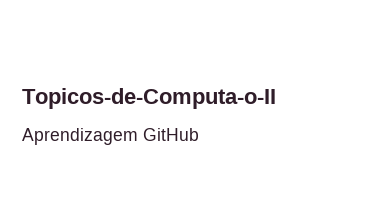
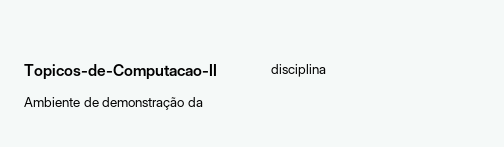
- Topicos-de-Computa-o-II
- Aprendizagem GitHub
+ Topicos-de-Computacao-II
+ Ambiente de demonstração da disciplina

